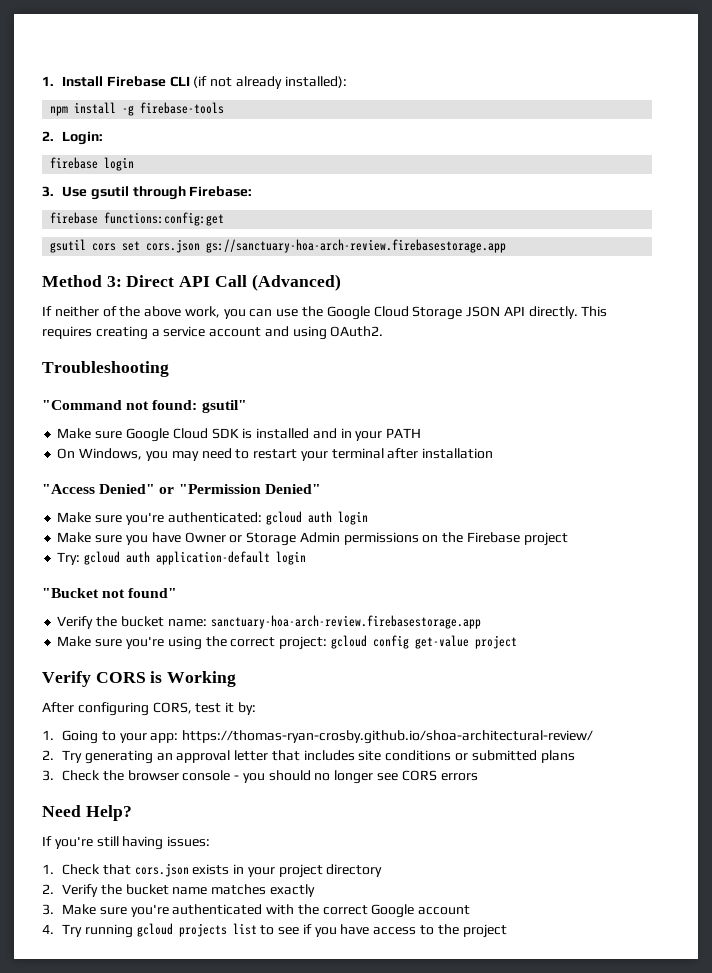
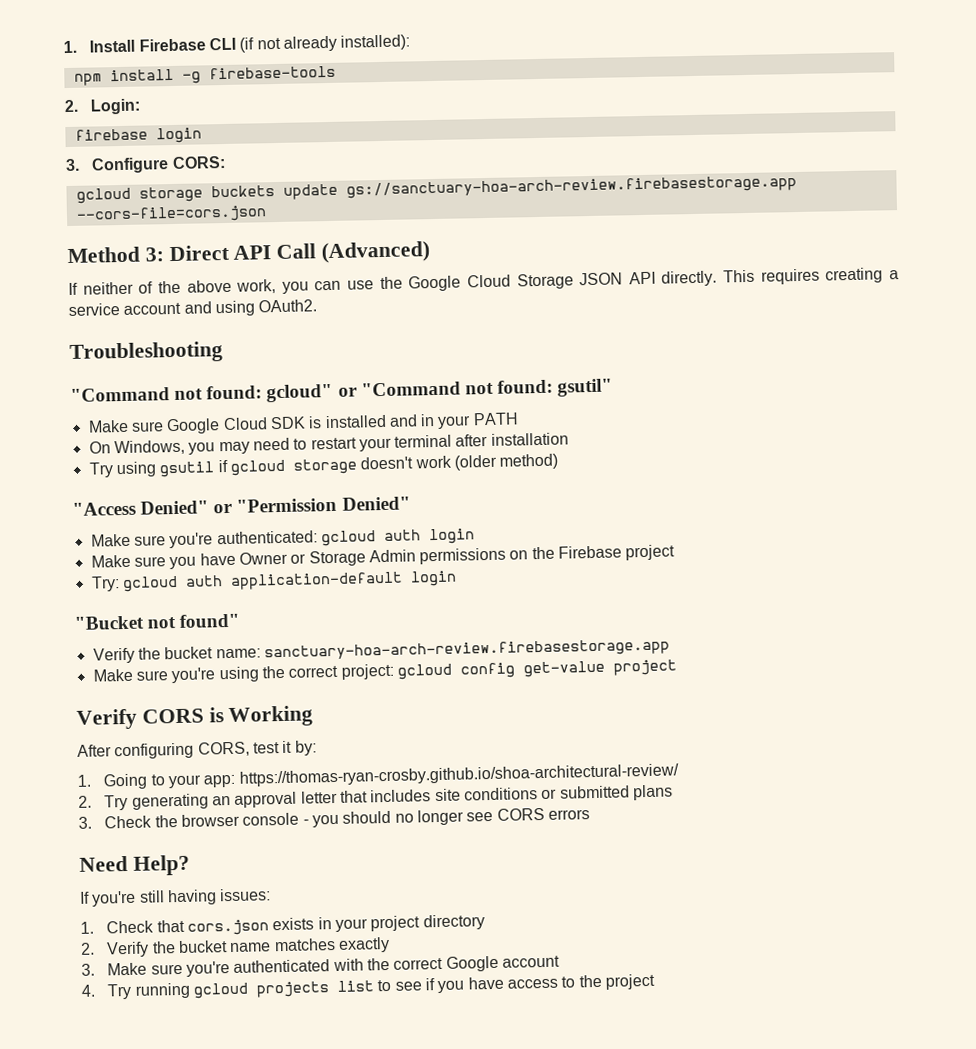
- 3. Use gsutil through Firebase:
- firebase functions:config:get
- gsutil cors set cors.json gs://sanctuary-hoa-arch-review.firebasestorage.app
+ 3. Configure CORS:
+ gcloud storage buckets update gs://sanctuary-hoa-arch-review.firebasestorage.app --cors-file=cors.json
- "Command not found: gsutil"
+ "Command not found: gcloud" or "Command not found: gsutil"
+ Try using gsutil if gcloud storage doesn't work (older method)

